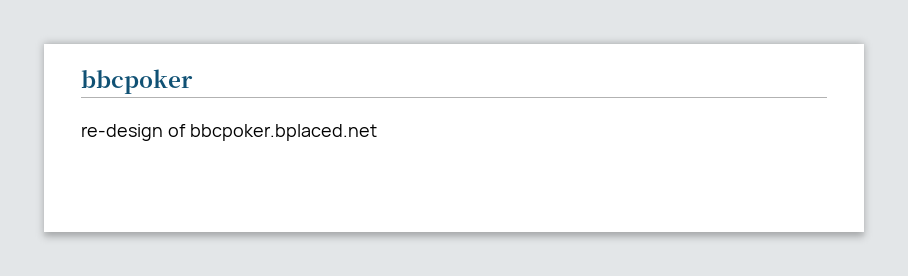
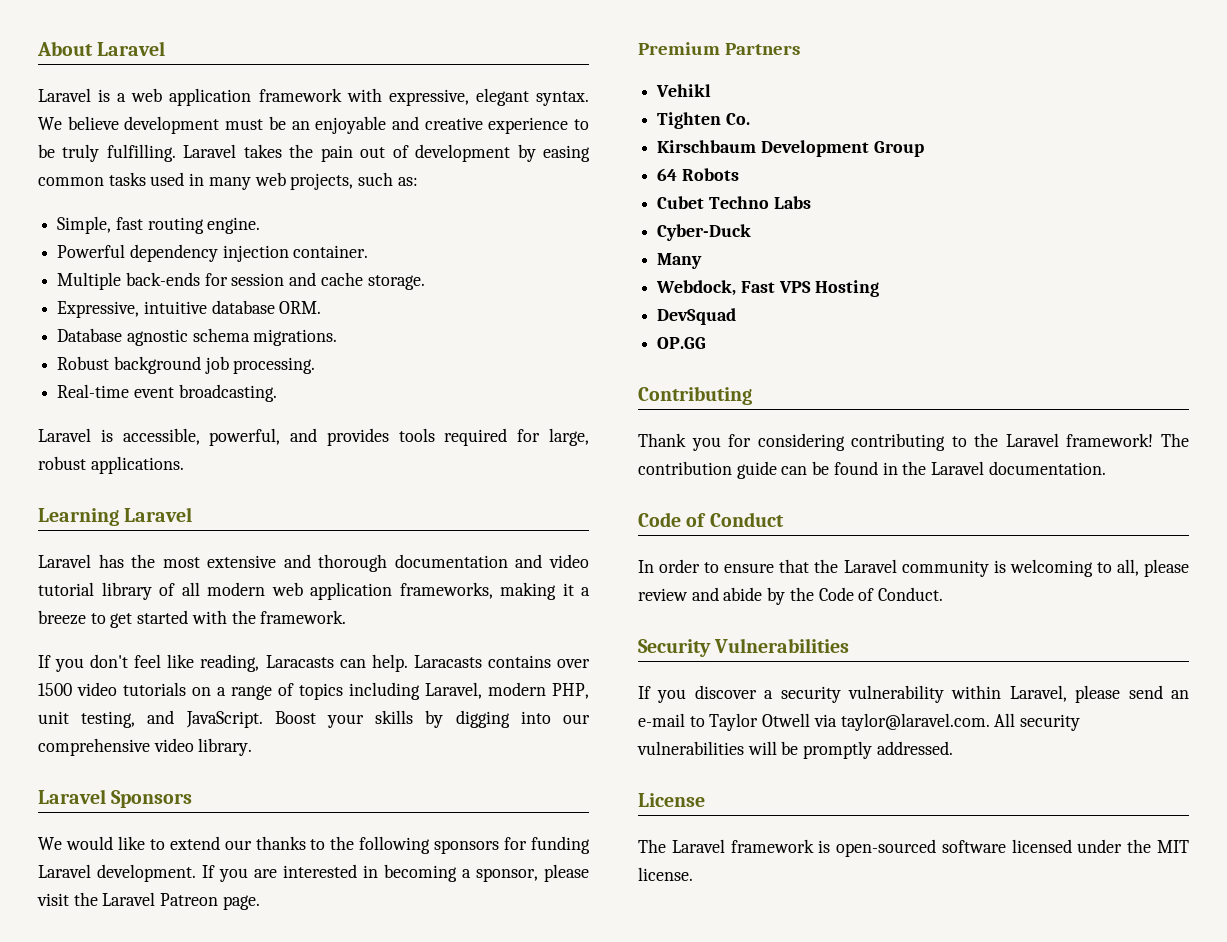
- bbcpoker
- re-design of bbcpoker.bplaced.net
+ About Laravel
+ Laravel is a web application framework with expressive, elegant syntax. We believe development must be an enjoyable and creative experience to be truly fulfilling. Laravel takes the pain out of development by easing common tasks used in many web projects, such as:
+ Simple, fast routing engine.
+ Powerful dependency injection container.
+ Multiple back-ends for session and cache storage.
+ Expressive, intuitive database ORM.
+ Database agnostic schema migrations.
+ Robust background job processing.
+ Real-time event broadcasting.
+ Laravel is accessible, powerful, and provides tools required for large, robust applications.
+ Learning Laravel
+ Laravel has the most extensive and thorough documentation and video tutorial library of all modern web application frameworks, making it a breeze to get started with the framework.
+ If you don't feel like reading, Laracasts can help. Laracasts contains over 1500 video tutorials on a range of topics including Laravel, modern PHP, unit testing, and JavaScript. Boost your skills by digging into our comprehensive video library.
+ Laravel Sponsors
+ We would like to extend our thanks to the following sponsors for funding Laravel development. If you are interested in becoming a sponsor, please visit the Laravel Patreon page.
+ Premium Partners
+ Vehikl
+ Tighten Co.
+ Kirschbaum Development Group
+ 64 Robots
+ Cubet Techno Labs
+ Cyber-Duck
+ Many
+ Webdock, Fast VPS Hosting
+ DevSquad
+ OP.GG
+ Contributing
+ Thank you for considering contributing to the Laravel framework! The contribution guide can be found in the Laravel documentation.
+ Code of Conduct
+ In order to ensure that the Laravel community is welcoming to all, please review and abide by the Code of Conduct.
+ Security Vulnerabilities
+ If you discover a security vulnerability within Laravel, please send an e-mail to Taylor Otwell via taylor@laravel.com. All security vulnerabilities will be promptly addressed.
+ License
+ The Laravel framework is open-sourced software licensed under the MIT license.

